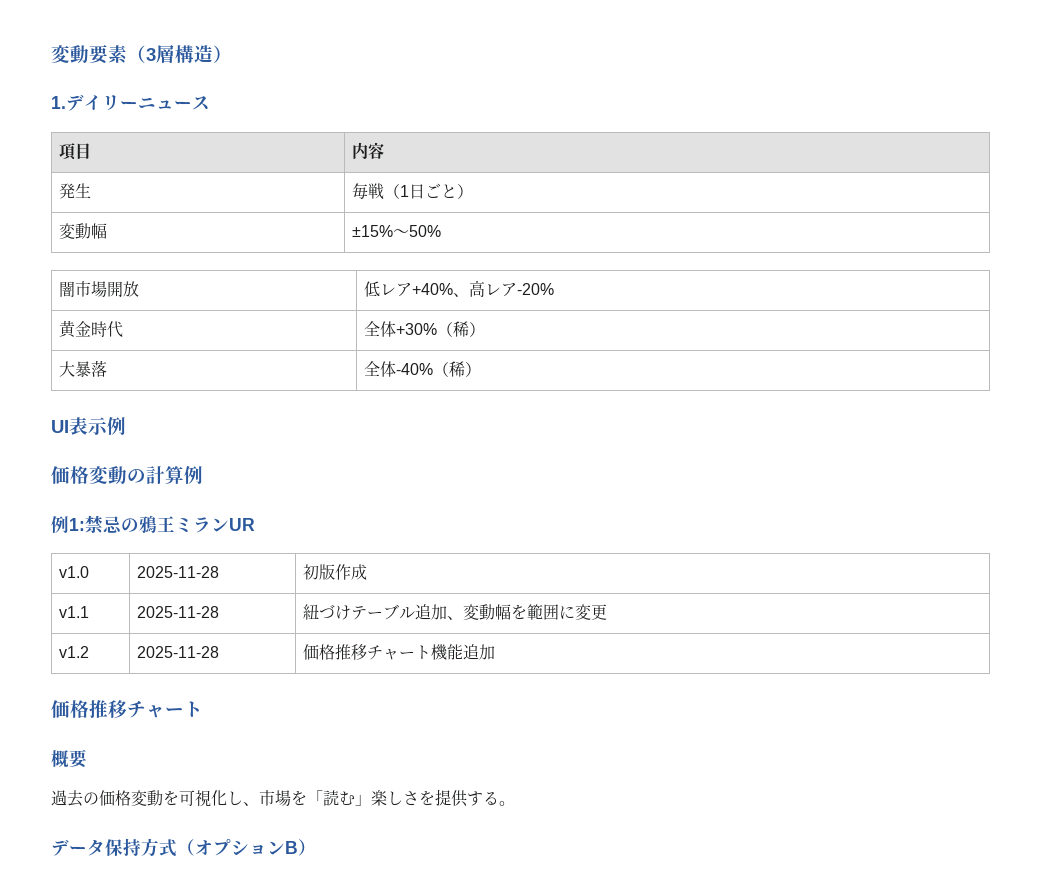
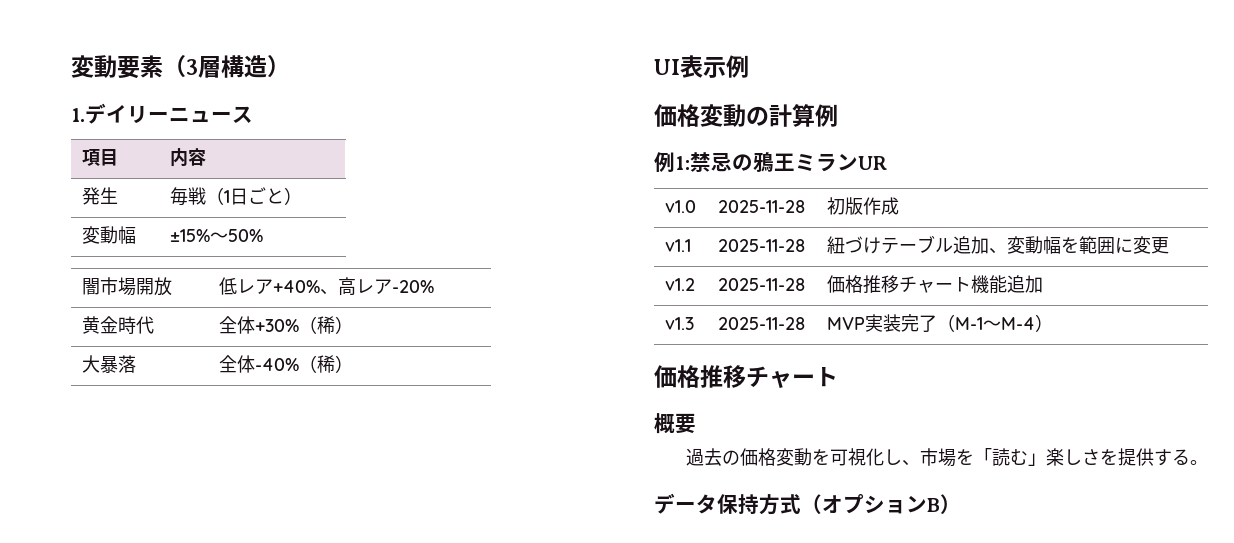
+ v1.3 | 2025-11-28 | MVP実装完了（M-1〜M-4）

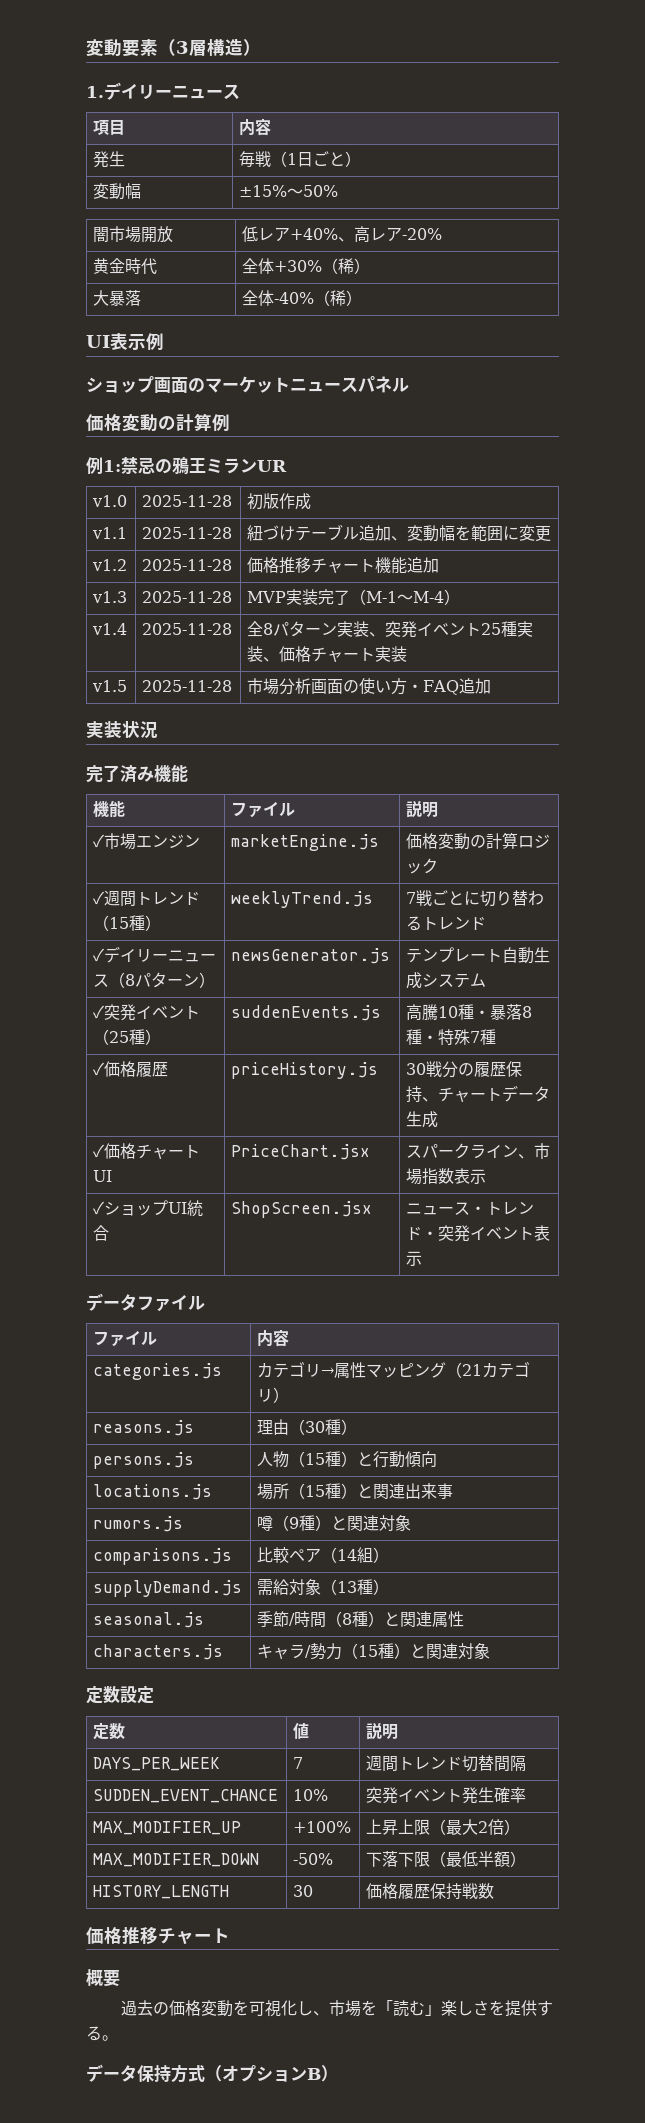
+ ショップ画面のマーケットニュースパネル
+ v1.4 | 2025-11-28 | 全8パターン実装、突発イベント25種実装、価格チャート実装
+ v1.5 | 2025-11-28 | 市場分析画面の使い方・FAQ追加
+ 実装状況
+ 完了済み機能
+ 機能 | ファイル | 説明
+ ✓市場エンジン | marketEngine.js | 価格変動の計算ロジック
+ ✓週間トレンド（15種） | weeklyTrend.js | 7戦ごとに切り替わるトレンド
+ ✓デイリーニュース（8パターン） | newsGenerator.js | テンプレート自動生成システム
+ ✓突発イベント（25種） | suddenEvents.js | 高騰10種・暴落8種・特殊7種
+ ✓価格履歴 | priceHistory.js | 30戦分の履歴保持、チャートデータ生成
+ ✓価格チャートUI | PriceChart.jsx | スパークライン、市場指数表示
+ ✓ショップUI統合 | ShopScreen.jsx | ニュース・トレンド・突発イベント表示
+ データファイル
+ ファイル | 内容
+ categories.js | カテゴリ→属性マッピング（21カテゴリ）
+ reasons.js | 理由（30種）
+ persons.js | 人物（15種）と行動傾向
+ locations.js | 場所（15種）と関連出来事
+ rumors.js | 噂（9種）と関連対象
+ comparisons.js | 比較ペア（14組）
+ supplyDemand.js | 需給対象（13種）
+ seasonal.js | 季節/時間（8種）と関連属性
+ characters.js | キャラ/勢力（15種）と関連対象
+ 定数設定
+ 定数 | 値 | 説明
+ DAYS_PER_WEEK | 7 | 週間トレンド切替間隔
+ SUDDEN_EVENT_CHANCE | 10% | 突発イベント発生確率
+ MAX_MODIFIER_UP | +100% | 上昇上限（最大2倍）
+ MAX_MODIFIER_DOWN | -50% | 下落下限（最低半額）
+ HISTORY_LENGTH | 30 | 価格履歴保持戦数

